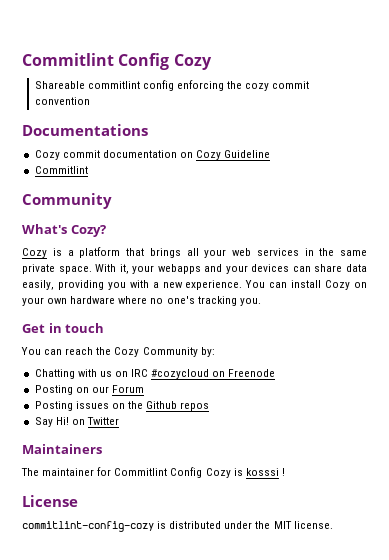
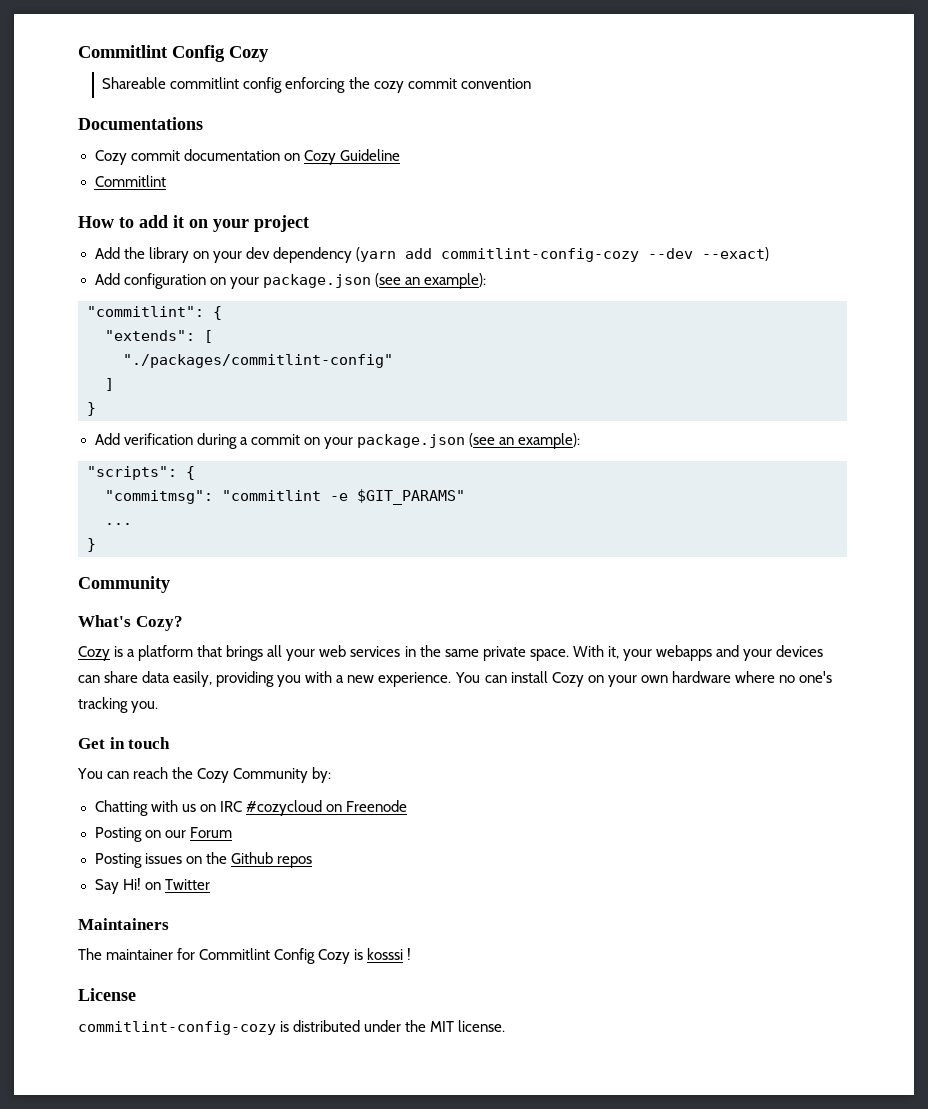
+ How to add it on your project
+ Add the library on your dev dependency (yarn add commitlint-config-cozy --dev --exact)
+ Add configuration on your package.json (see an example):
+ "commitlint": {
+ "extends": [
+ "./packages/commitlint-config"
+ ]
+ }
+ Add verification during a commit on your package.json (see an example):
+ "scripts": {
+ "commitmsg": "commitlint -e $GIT_PARAMS"
+ ...
+ }

